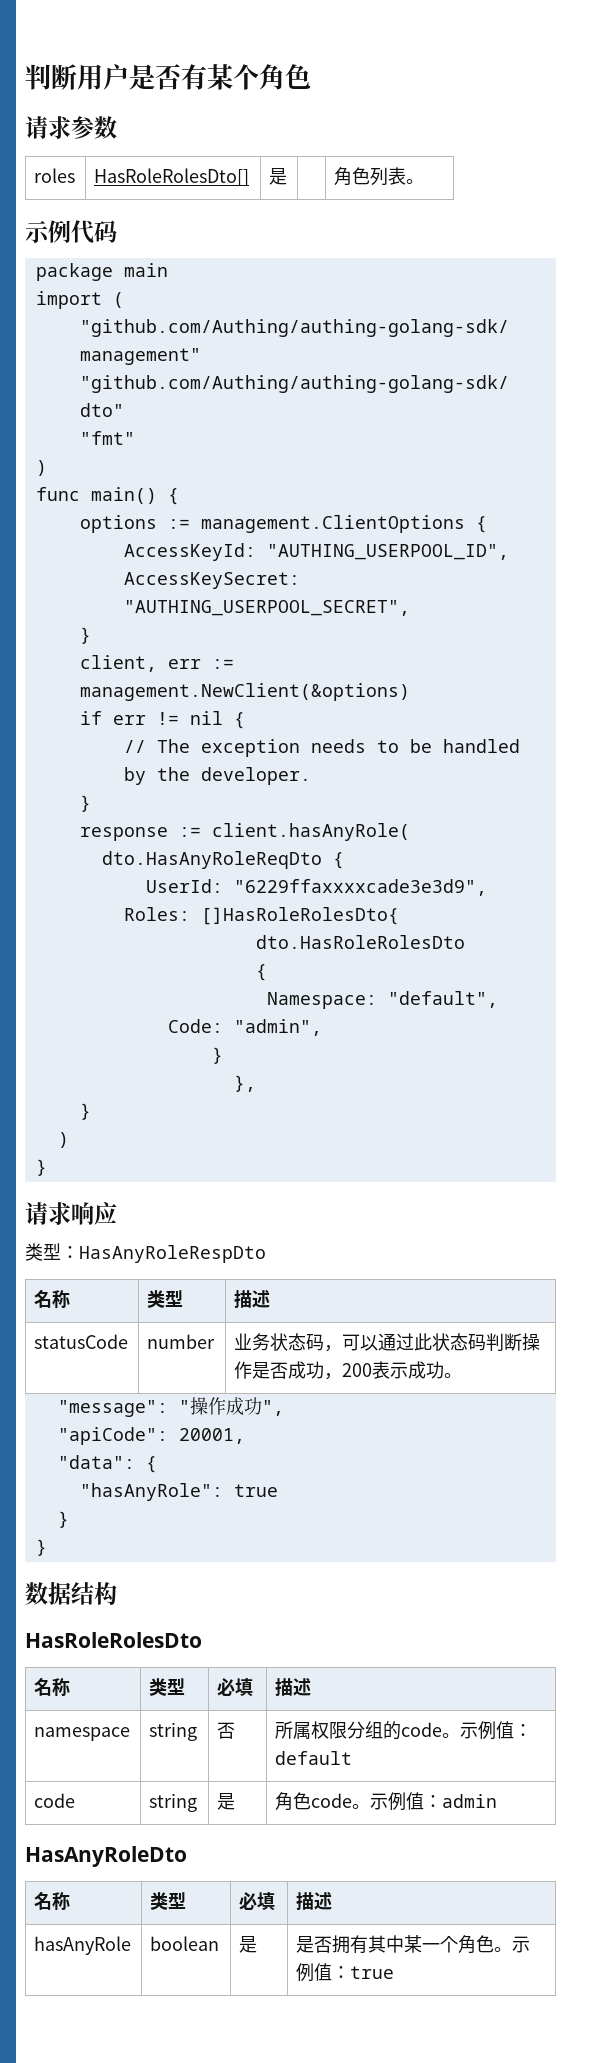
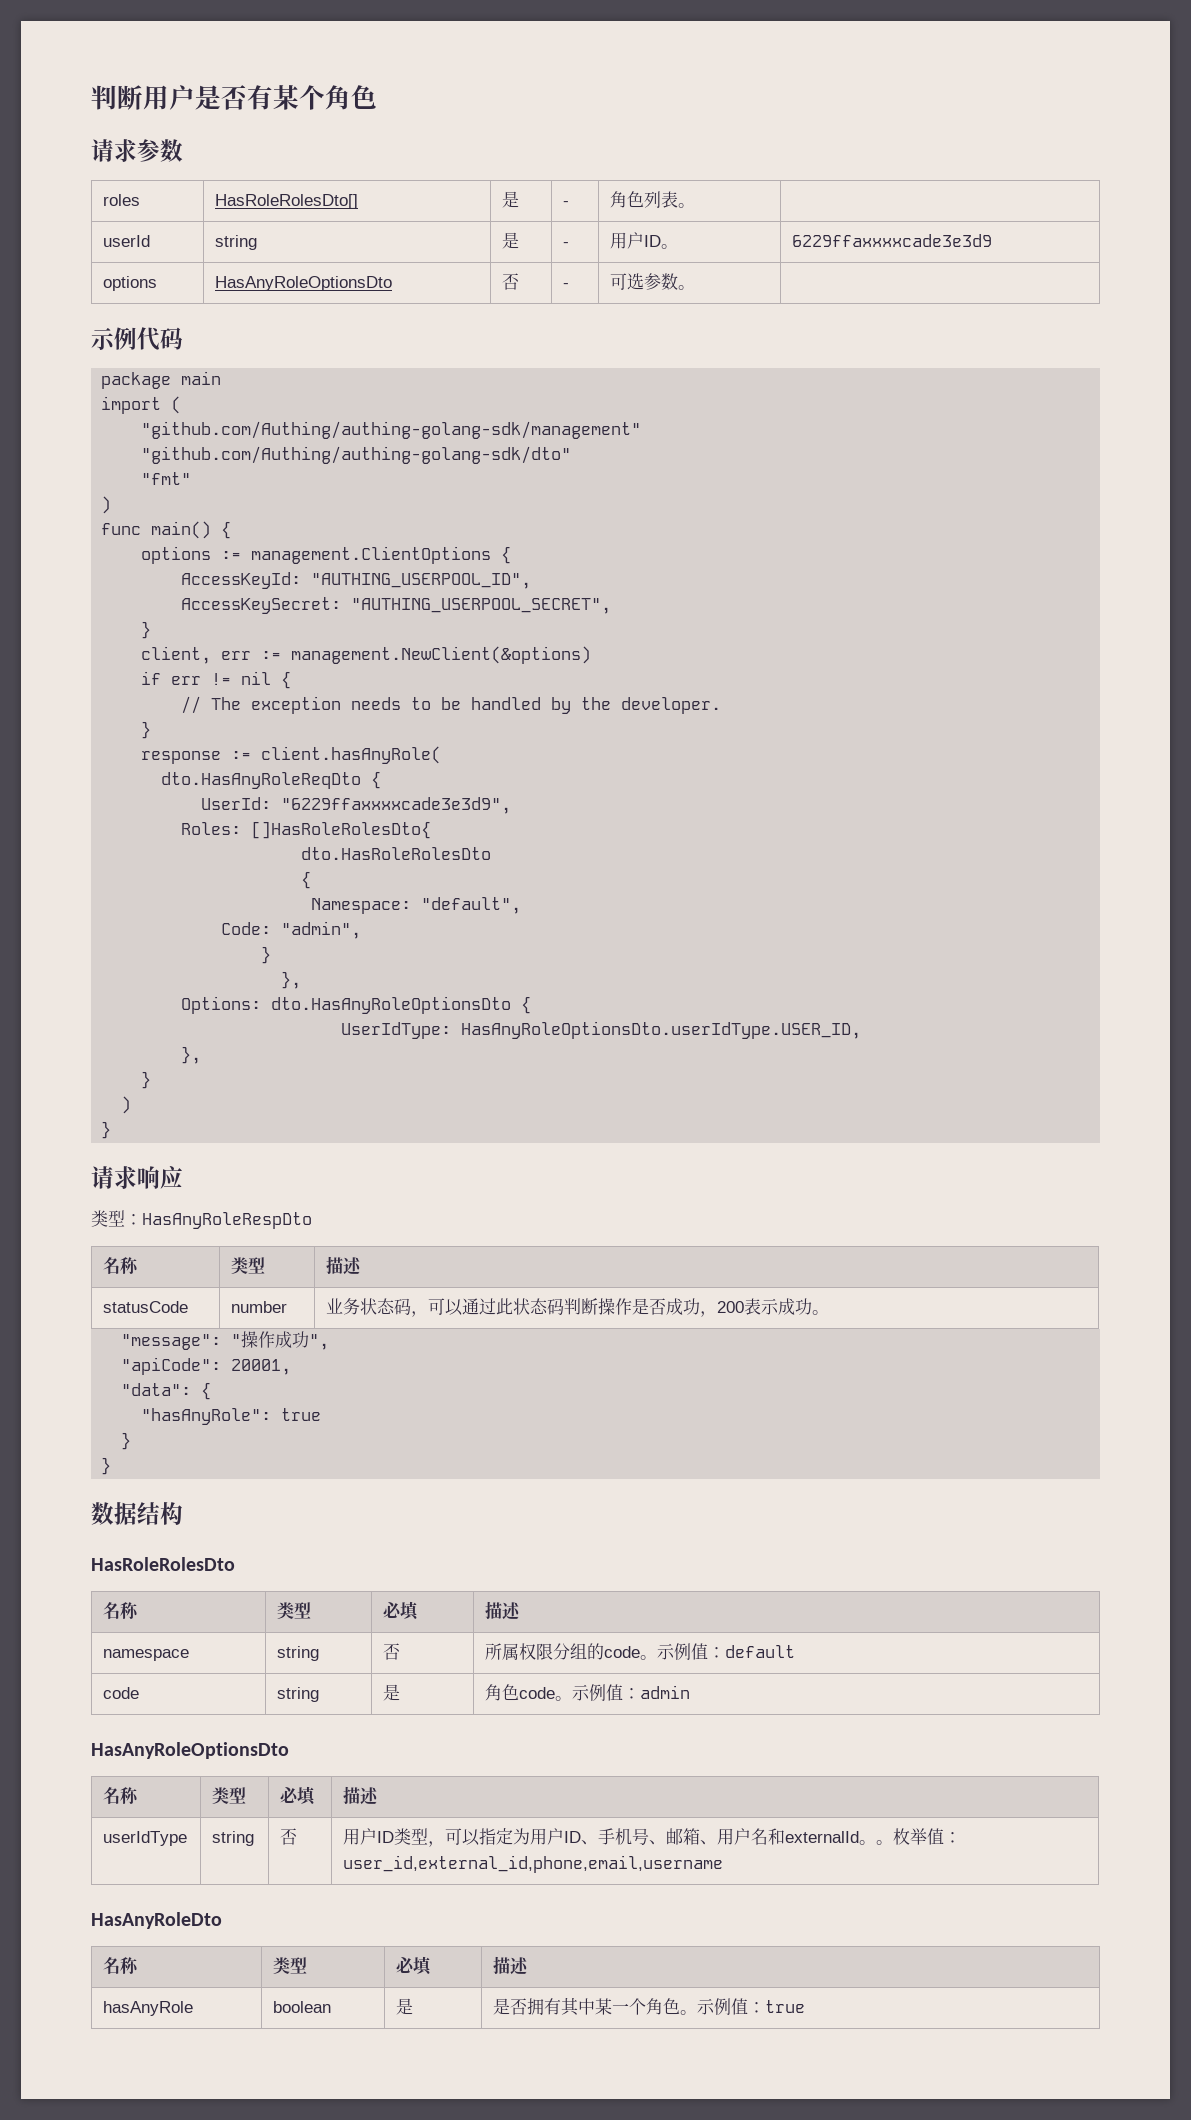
- roles | HasRoleRolesDto[] | 是 | | 角色列表。
+ roles | HasRoleRolesDto[] | 是 | - | 角色列表。 |
+ userId | string | 是 | - | 用户ID。 | 6229ffaxxxxcade3e3d9
+ options | HasAnyRoleOptionsDto | 否 | - | 可选参数。 |
+ Options: dto.HasAnyRoleOptionsDto {
+ UserIdType: HasAnyRoleOptionsDto.userIdType.USER_ID,
+ },
  code | string | 是 | 角色code。示例值：admin
+ HasAnyRoleOptionsDto
+ 名称 | 类型 | 必填 | 描述
+ userIdType | string | 否 | 用户ID类型，可以指定为用户ID、手机号、邮箱、用户名和externalId。。枚举值：user_id,external_id,phone,email,username

